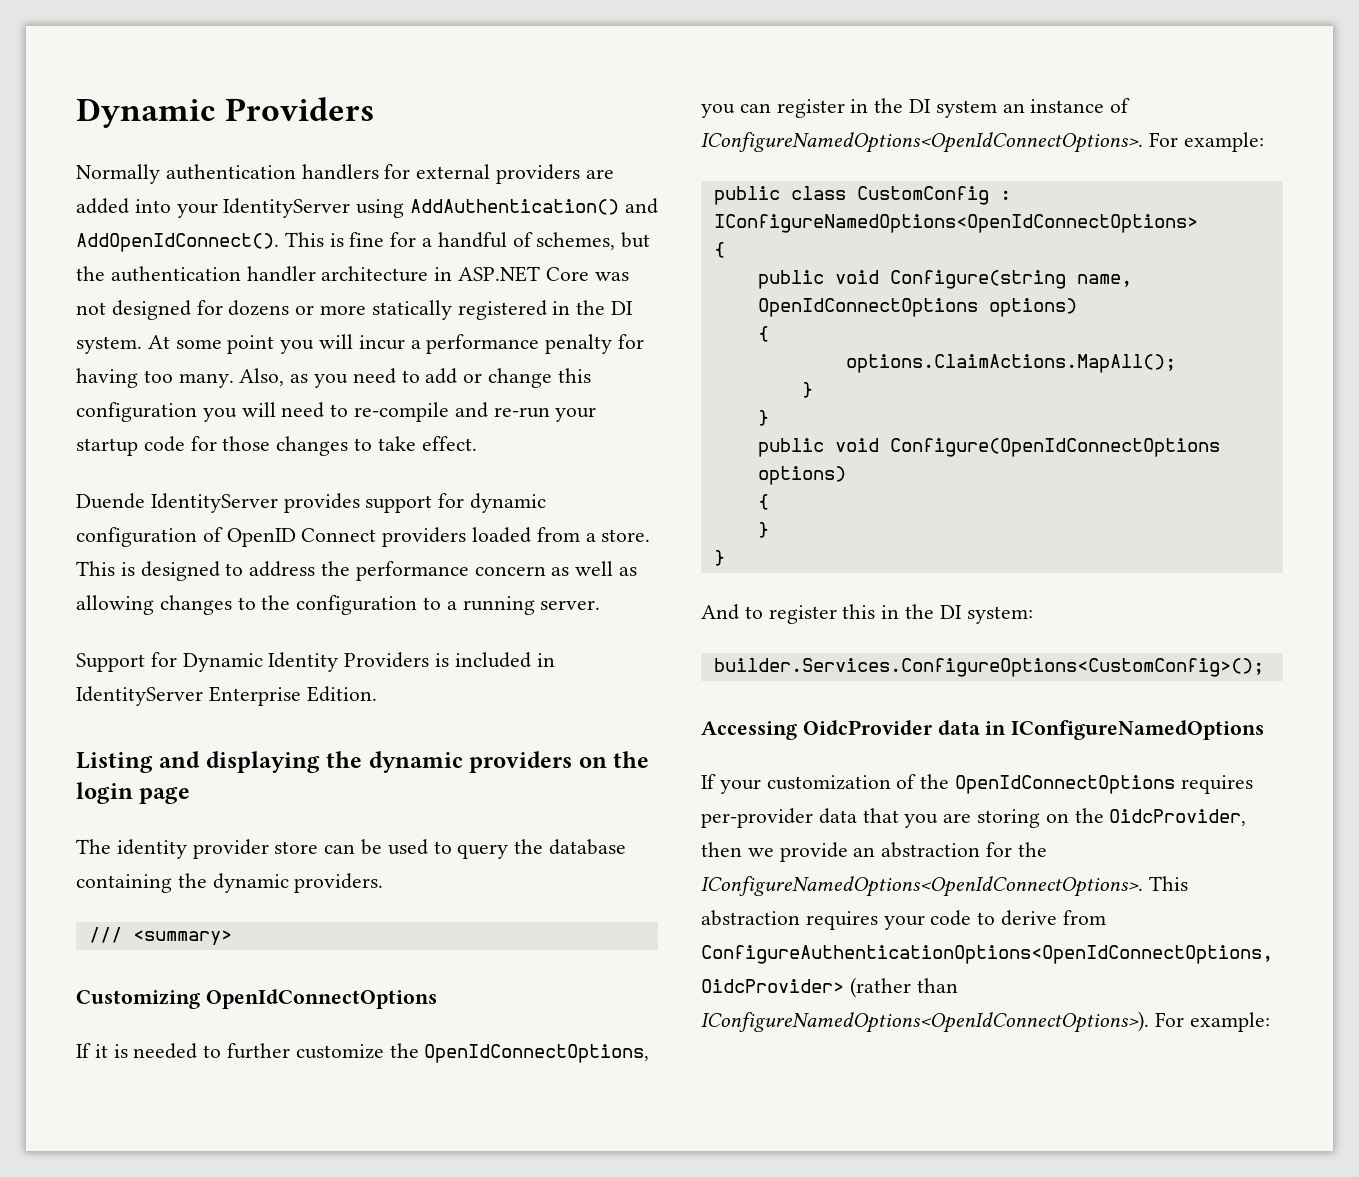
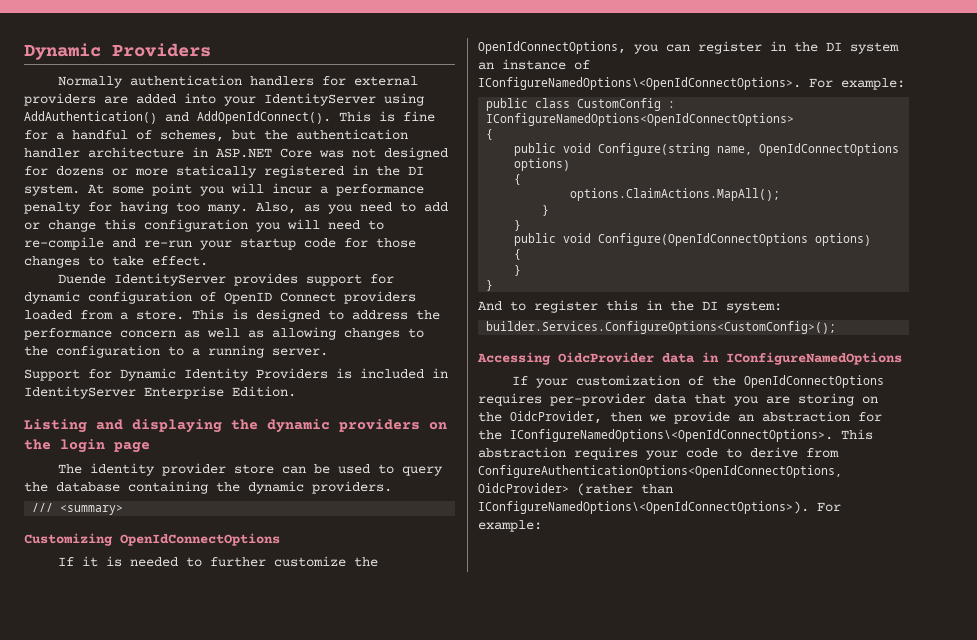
- If it is needed to further customize the OpenIdConnectOptions, you can register in the DI system an instance of IConfigureNamedOptions<OpenIdConnectOptions>.
+ If it is needed to further customize the OpenIdConnectOptions, you can register in the DI system an instance of IConfigureNamedOptions\<OpenIdConnectOptions>.
- If your customization of the OpenIdConnectOptions requires per-provider data that you are storing on the OidcProvider, then we provide an abstraction for the IConfigureNamedOptions<OpenIdConnectOptions>.
+ If your customization of the OpenIdConnectOptions requires per-provider data that you are storing on the OidcProvider, then we provide an abstraction for the IConfigureNamedOptions\<OpenIdConnectOptions>.
- This abstraction requires your code to derive from ConfigureAuthenticationOptions<OpenIdConnectOptions, OidcProvider> (rather than IConfigureNamedOptions<OpenIdConnectOptions>).
+ This abstraction requires your code to derive from ConfigureAuthenticationOptions<OpenIdConnectOptions, OidcProvider> (rather than IConfigureNamedOptions\<OpenIdConnectOptions>).

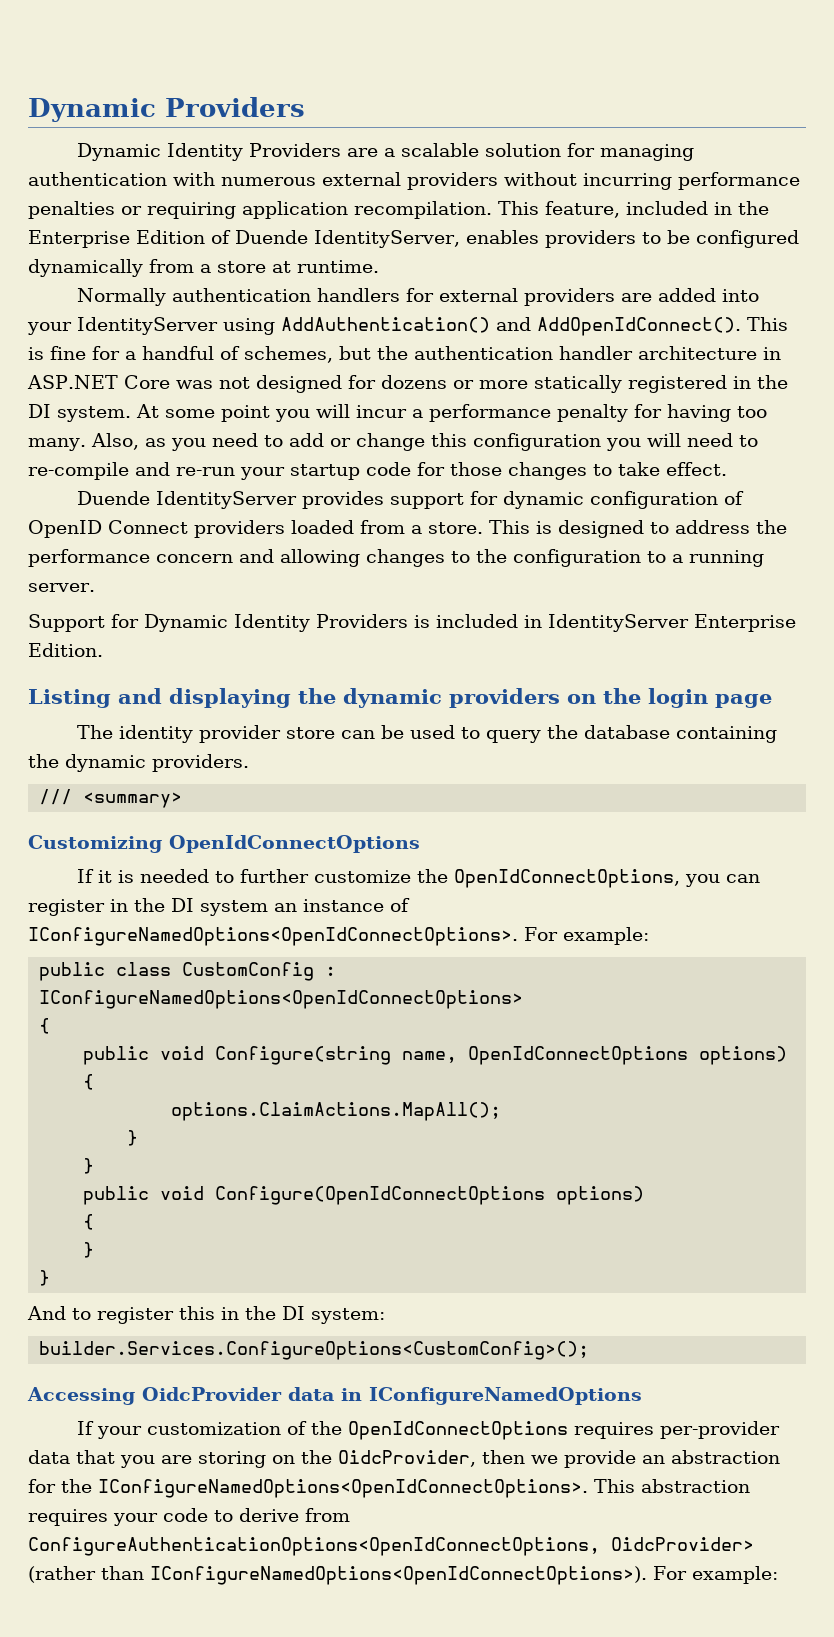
+ Dynamic Identity Providers are a scalable solution for managing authentication with numerous external providers without incurring performance penalties or requiring application recompilation. This feature, included in the Enterprise Edition of Duende IdentityServer, enables providers to be configured dynamically from a store at runtime.
- This is designed to address the performance concern as well as allowing changes to the configuration to a running server.
+ This is designed to address the performance concern and allowing changes to the configuration to a running server.
- If it is needed to further customize the OpenIdConnectOptions, you can register in the DI system an instance of IConfigureNamedOptions\<OpenIdConnectOptions>.
+ If it is needed to further customize the OpenIdConnectOptions, you can register in the DI system an instance of IConfigureNamedOptions<OpenIdConnectOptions>.
- If your customization of the OpenIdConnectOptions requires per-provider data that you are storing on the OidcProvider, then we provide an abstraction for the IConfigureNamedOptions\<OpenIdConnectOptions>.
+ If your customization of the OpenIdConnectOptions requires per-provider data that you are storing on the OidcProvider, then we provide an abstraction for the IConfigureNamedOptions<OpenIdConnectOptions>.
- This abstraction requires your code to derive from ConfigureAuthenticationOptions<OpenIdConnectOptions, OidcProvider> (rather than IConfigureNamedOptions\<OpenIdConnectOptions>).
+ This abstraction requires your code to derive from ConfigureAuthenticationOptions<OpenIdConnectOptions, OidcProvider> (rather than IConfigureNamedOptions<OpenIdConnectOptions>).

